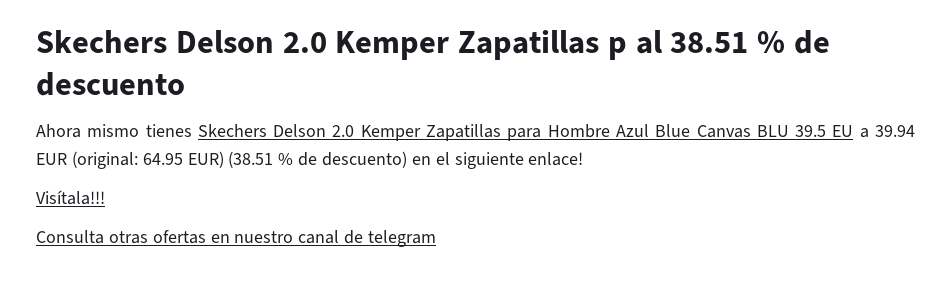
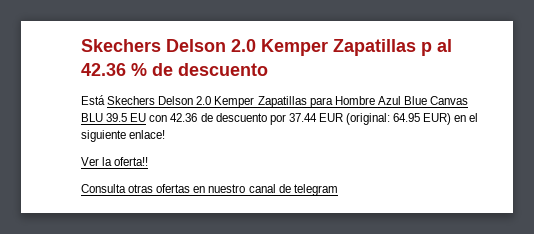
- Skechers Delson 2.0 Kemper Zapatillas p al 38.51 % de descuento
+ Skechers Delson 2.0 Kemper Zapatillas p al 42.36 % de descuento
- Ahora mismo tienes Skechers Delson 2.0 Kemper Zapatillas para Hombre Azul Blue Canvas BLU 39.5 EU a 39.94 EUR (original: 64.95 EUR) (38.51 % de descuento) en el siguiente enlace!
+ Está Skechers Delson 2.0 Kemper Zapatillas para Hombre Azul Blue Canvas BLU 39.5 EU con 42.36 de descuento por 37.44 EUR (original: 64.95 EUR) en el siguiente enlace!
- Visítala!!!
+ Ver la oferta!!

